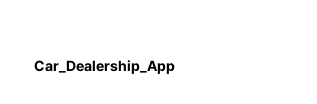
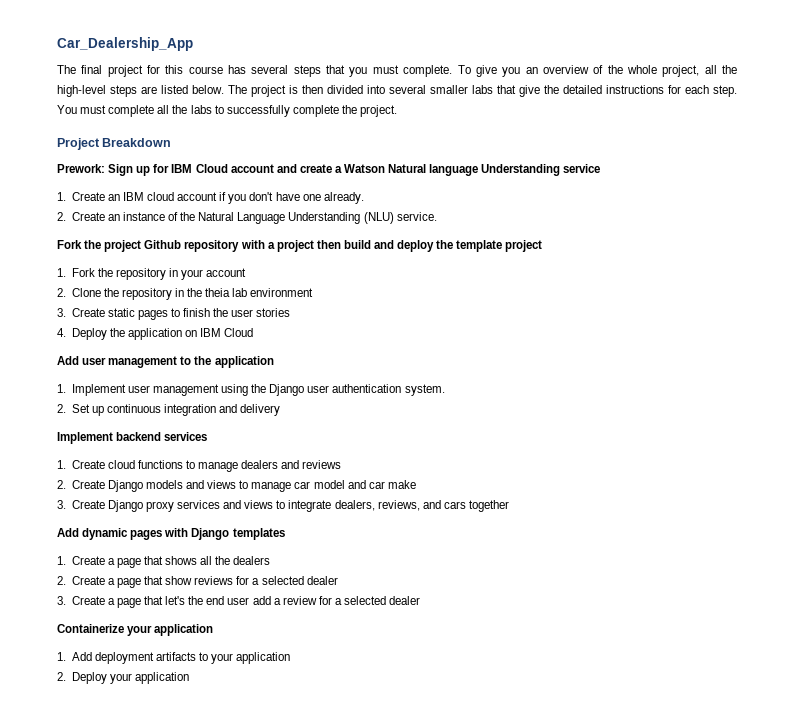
+ The final project for this course has several steps that you must complete. To give you an overview of the whole project, all the high-level steps are listed below. The project is then divided into several smaller labs that give the detailed instructions for each step. You must complete all the labs to successfully complete the project.
+ Project Breakdown
+ Prework: Sign up for IBM Cloud account and create a Watson Natural language Understanding service
+ 1. Create an IBM cloud account if you don't have one already.
+ 2. Create an instance of the Natural Language Understanding (NLU) service.
+ Fork the project Github repository with a project then build and deploy the template project
+ 1. Fork the repository in your account
+ 2. Clone the repository in the theia lab environment
+ 3. Create static pages to finish the user stories
+ 4. Deploy the application on IBM Cloud
+ Add user management to the application
+ 1. Implement user management using the Django user authentication system.
+ 2. Set up continuous integration and delivery
+ Implement backend services
+ 1. Create cloud functions to manage dealers and reviews
+ 2. Create Django models and views to manage car model and car make
+ 3. Create Django proxy services and views to integrate dealers, reviews, and cars together
+ Add dynamic pages with Django templates
+ 1. Create a page that shows all the dealers
+ 2. Create a page that show reviews for a selected dealer
+ 3. Create a page that let's the end user add a review for a selected dealer
+ Containerize your application
+ 1. Add deployment artifacts to your application
+ 2. Deploy your application

